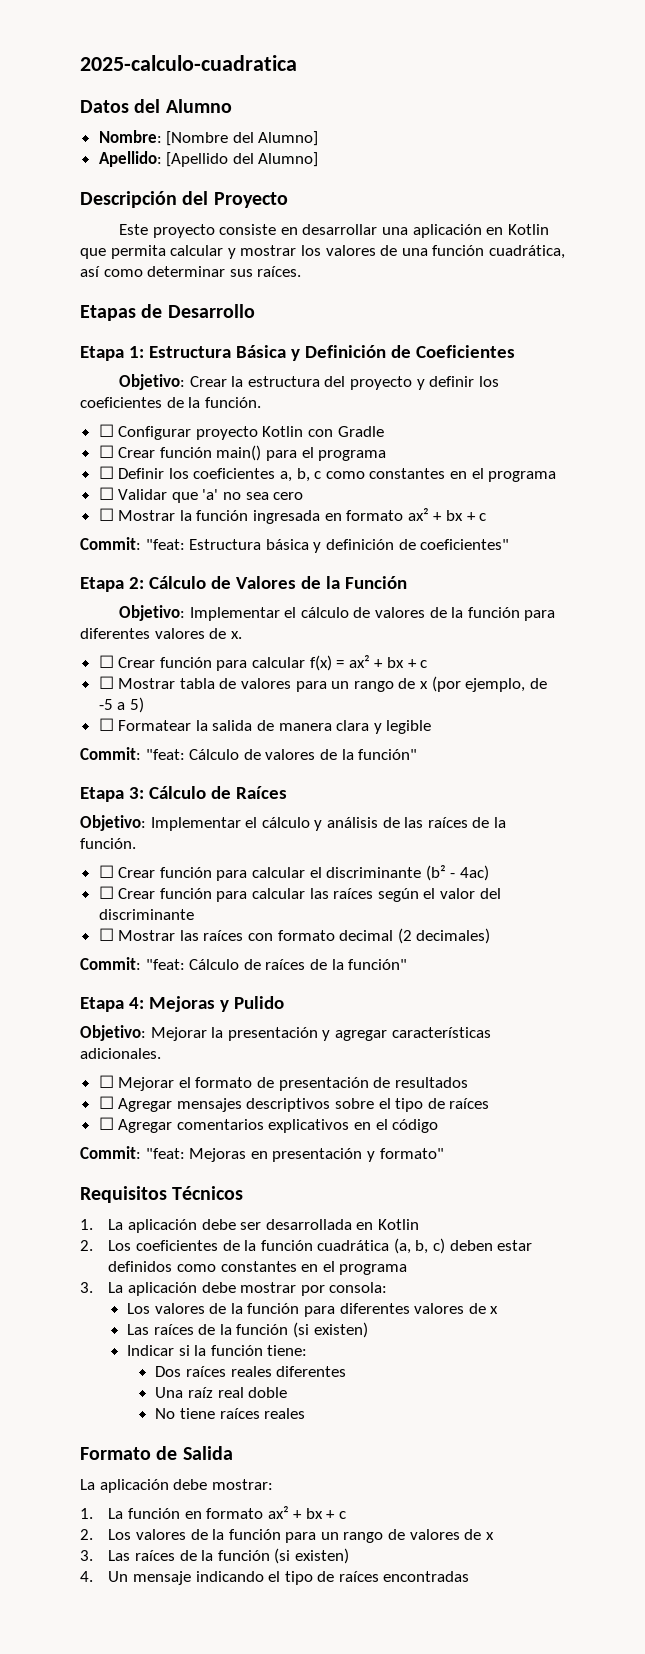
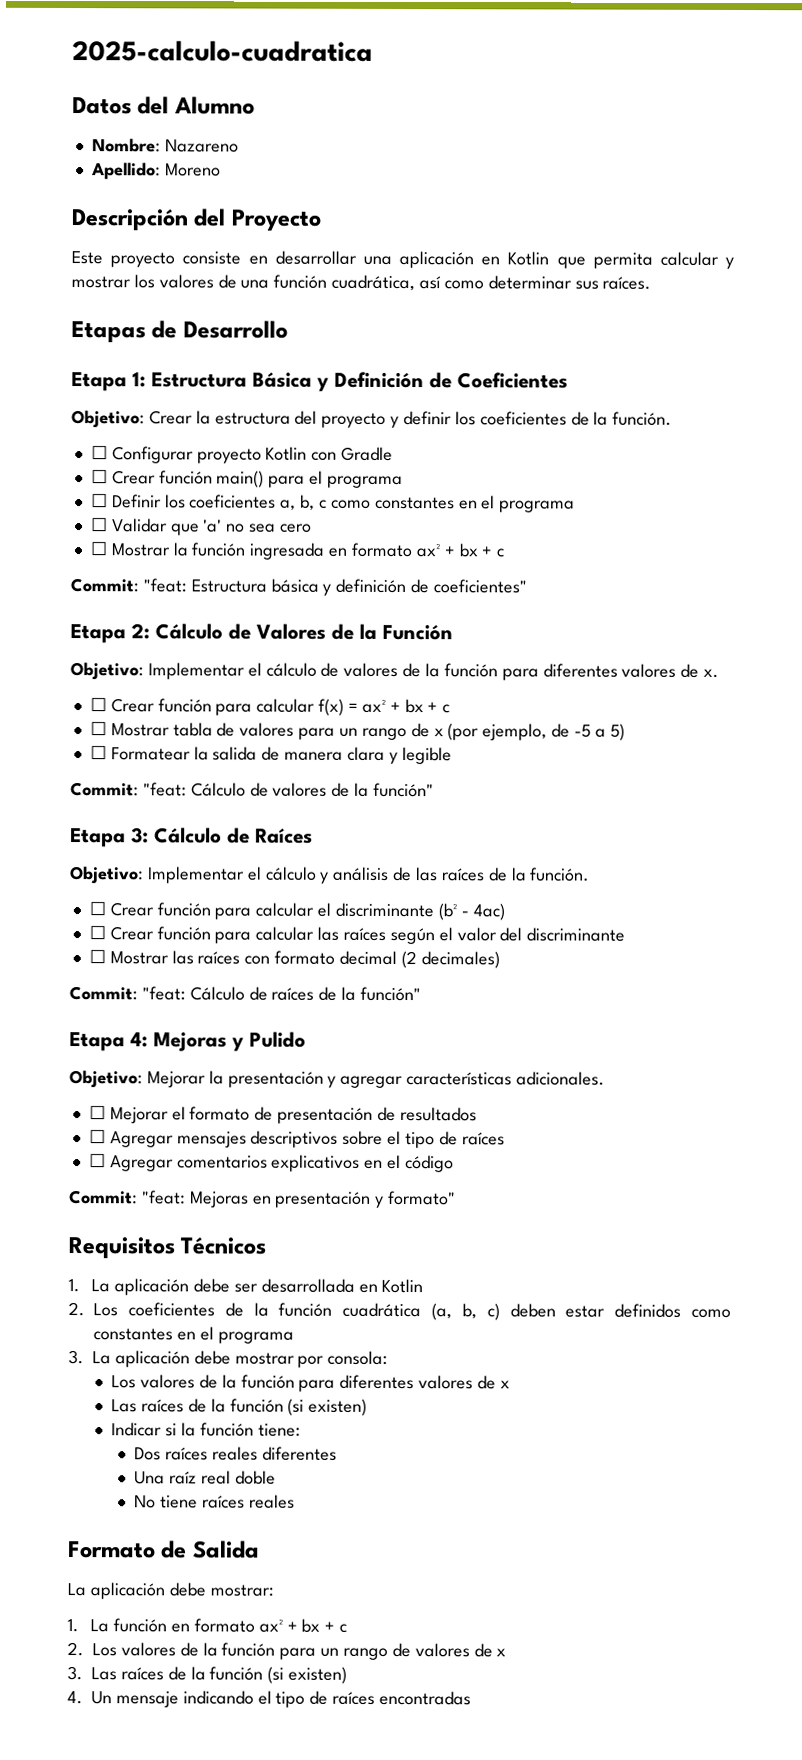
- Nombre: [Nombre del Alumno]
- Apellido: [Apellido del Alumno]
+ Nombre: Nazareno
+ Apellido: Moreno

